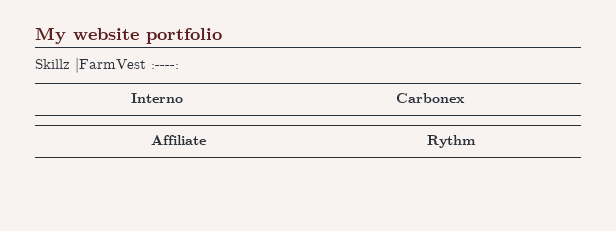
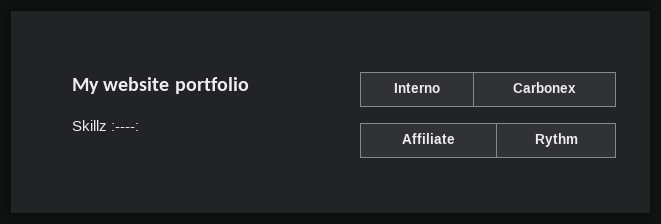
- Skillz |FarmVest :----:
+ Skillz :----:

